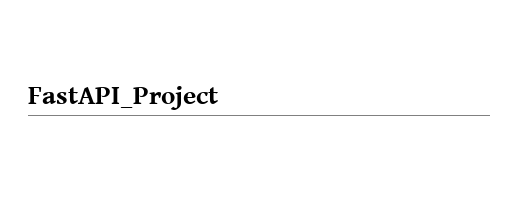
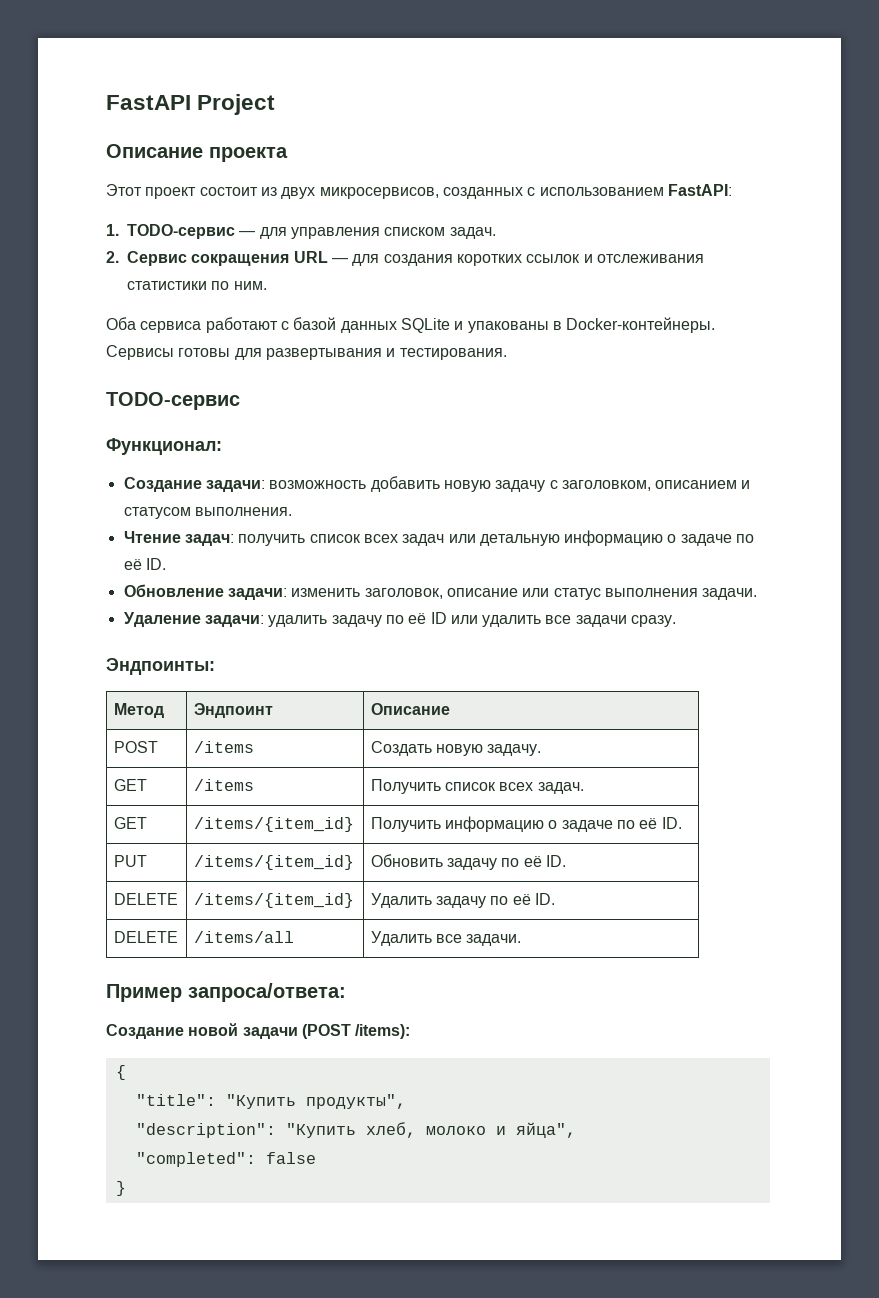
- FastAPI_Project
+ FastAPI Project
+ Описание проекта
+ Этот проект состоит из двух микросервисов, созданных с использованием FastAPI:
+ 1. TODO-сервис — для управления списком задач.
+ 2. Сервис сокращения URL — для создания коротких ссылок и отслеживания статистики по ним.
+ Оба сервиса работают с базой данных SQLite и упакованы в Docker-контейнеры. Сервисы готовы для развертывания и тестирования.
+ TODO-сервис
+ Функционал:
+ Создание задачи: возможность добавить новую задачу с заголовком, описанием и статусом выполнения.
+ Чтение задач: получить список всех задач или детальную информацию о задаче по её ID.
+ Обновление задачи: изменить заголовок, описание или статус выполнения задачи.
+ Удаление задачи: удалить задачу по её ID или удалить все задачи сразу.
+ Эндпоинты:
+ Метод | Эндпоинт | Описание
+ POST | /items | Создать новую задачу.
+ GET | /items | Получить список всех задач.
+ GET | /items/{item_id} | Получить информацию о задаче по её ID.
+ PUT | /items/{item_id} | Обновить задачу по её ID.
+ DELETE | /items/{item_id} | Удалить задачу по её ID.
+ DELETE | /items/all | Удалить все задачи.
+ Пример запроса/ответа:
+ Создание новой задачи (POST /items):
+ {
+ "title": "Купить продукты",
+ "description": "Купить хлеб, молоко и яйца",
+ "completed": false
+ }

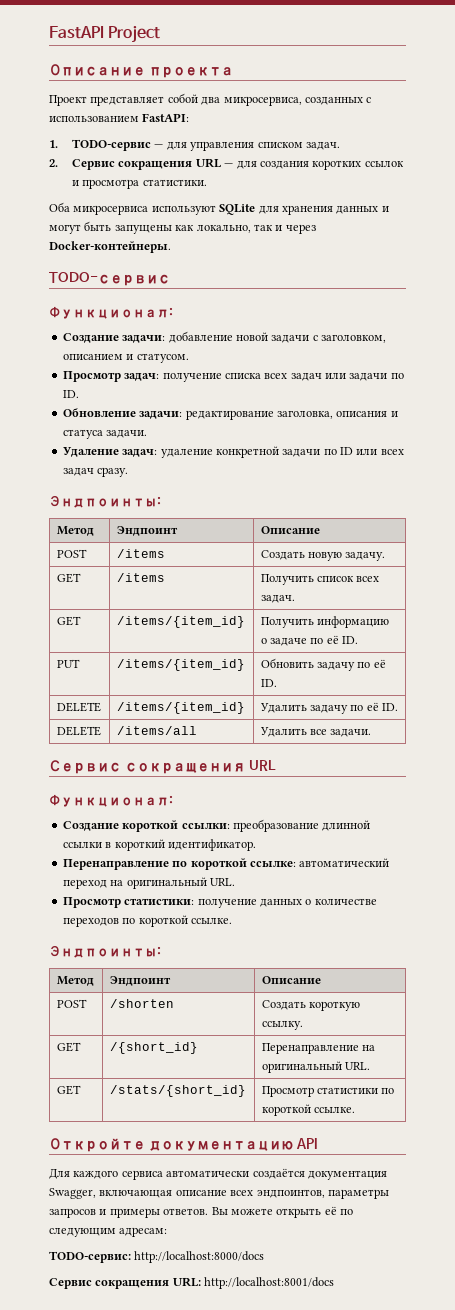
- Этот проект состоит из двух микросервисов, созданных с использованием FastAPI:
+ Проект представляет собой два микросервиса, созданных с использованием FastAPI:
- 2. Сервис сокращения URL — для создания коротких ссылок и отслеживания статистики по ним.
- Оба сервиса работают с базой данных SQLite и упакованы в Docker-контейнеры. Сервисы готовы для развертывания и тестирования.
+ 2. Сервис сокращения URL — для создания коротких ссылок и просмотра статистики.
+ Оба микросервиса используют SQLite для хранения данных и могут быть запущены как локально, так и через Docker-контейнеры.
  TODO-сервис
  Функционал:
- Создание задачи: возможность добавить новую задачу с заголовком, описанием и статусом выполнения.
- Чтение задач: получить список всех задач или детальную информацию о задаче по её ID.
- Обновление задачи: изменить заголовок, описание или статус выполнения задачи.
- Удаление задачи: удалить задачу по её ID или удалить все задачи сразу.
+ Создание задачи: добавление новой задачи с заголовком, описанием и статусом.
+ Просмотр задач: получение списка всех задач или задачи по ID.
+ Обновление задачи: редактирование заголовка, описания и статуса задачи.
+ Удаление задач: удаление конкретной задачи по ID или всех задач сразу.
  DELETE | /items/all | Удалить все задачи.
- Пример запроса/ответа:
- Создание новой задачи (POST /items):
- {
- "title": "Купить продукты",
- "description": "Купить хлеб, молоко и яйца",
- "completed": false
- }
+ Сервис сокращения URL
+ Функционал:
+ Создание короткой ссылки: преобразование длинной ссылки в короткий идентификатор.
+ Перенаправление по короткой ссылке: автоматический переход на оригинальный URL.
+ Просмотр статистики: получение данных о количестве переходов по короткой ссылке.
+ Эндпоинты:
+ Метод | Эндпоинт | Описание
+ POST | /shorten | Создать короткую ссылку.
+ GET | /{short_id} | Перенаправление на оригинальный URL.
+ GET | /stats/{short_id} | Просмотр статистики по короткой ссылке.
+ Откройте документацию API
+ Для каждого сервиса автоматически создаётся документация Swagger, включающая описание всех эндпоинтов, параметры запросов и примеры ответов. Вы можете открыть её по следующим адресам:
+ TODO-сервис: http://localhost:8000/docs
+ Сервис сокращения URL: http://localhost:8001/docs

